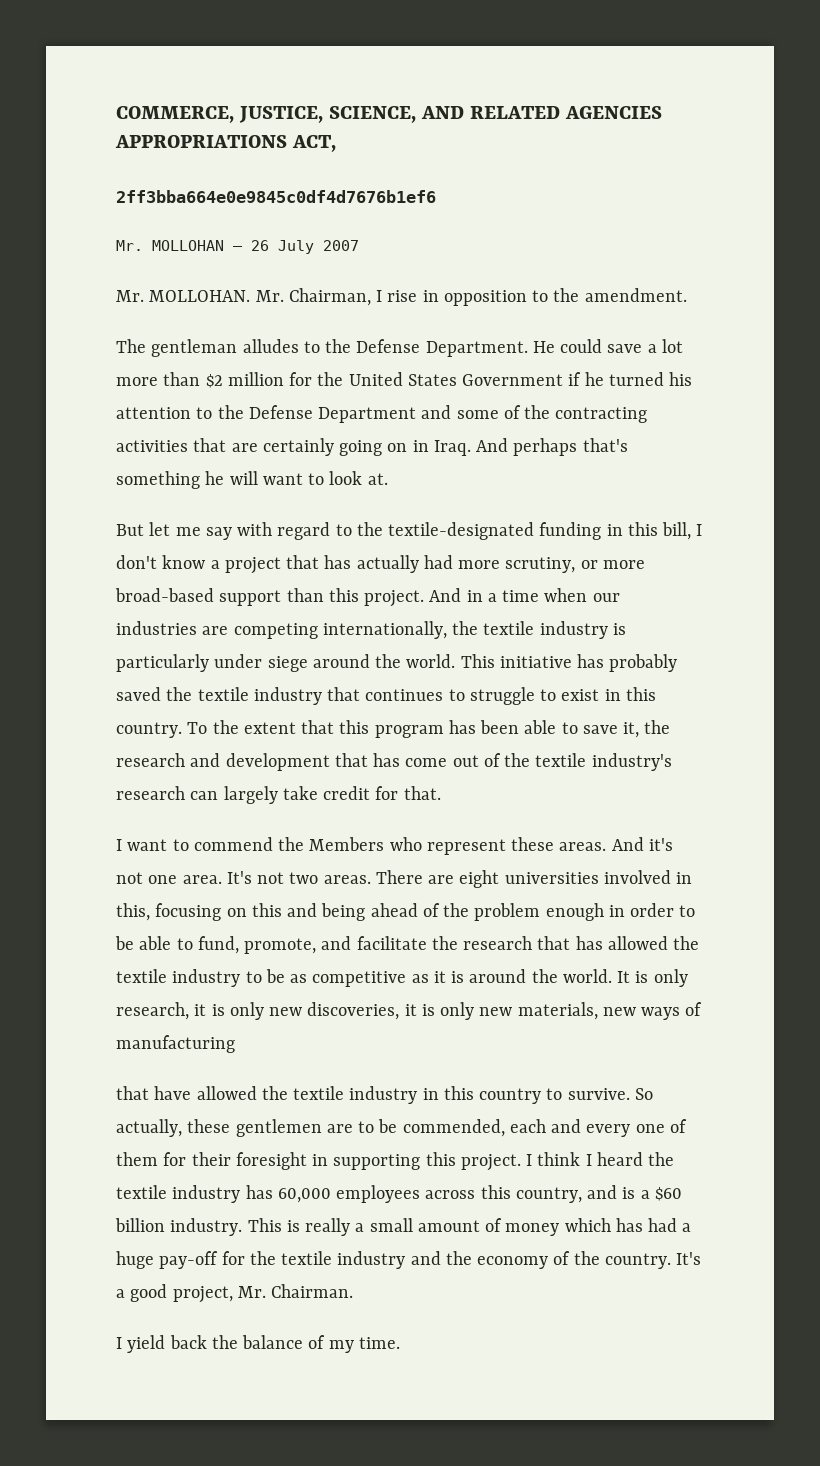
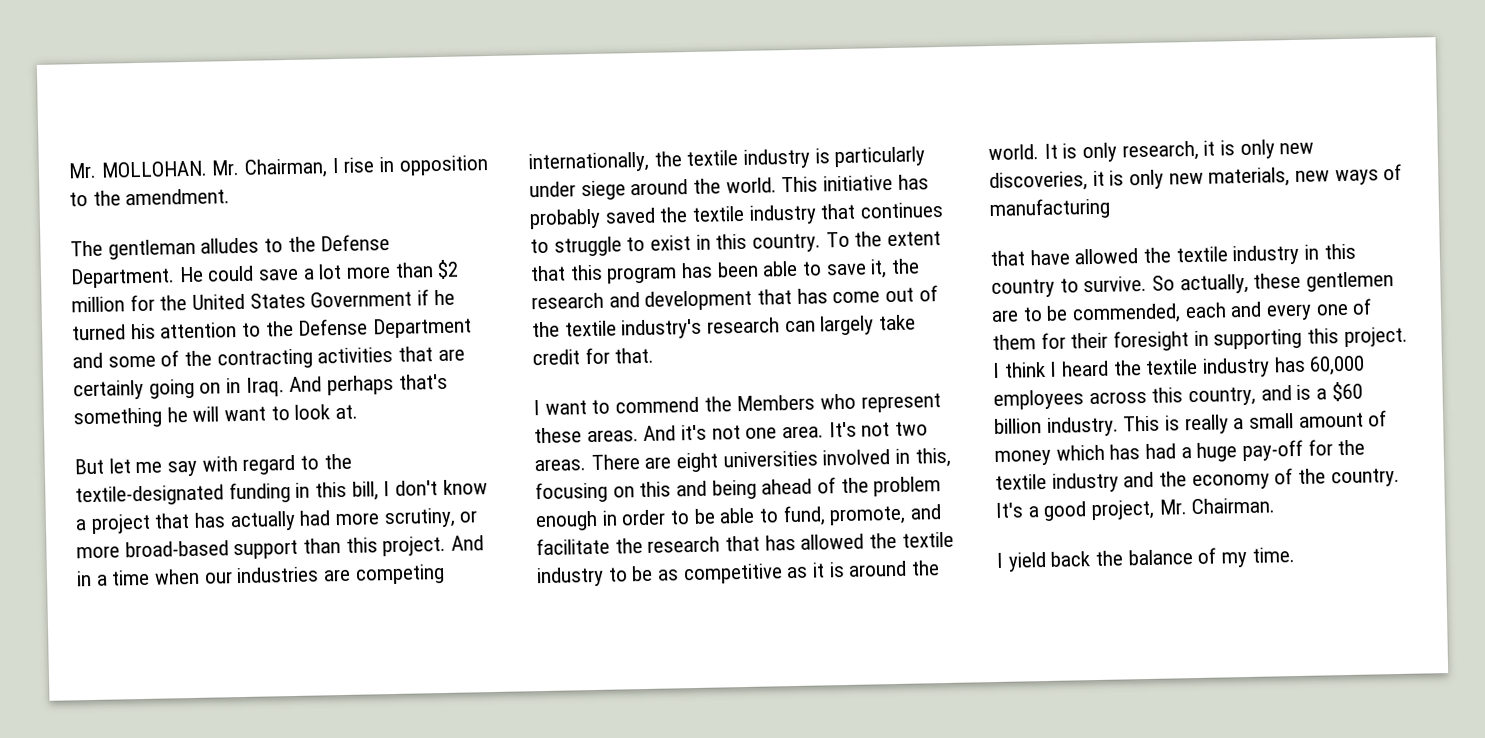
- COMMERCE, JUSTICE, SCIENCE, AND RELATED AGENCIES APPROPRIATIONS ACT,
- 2ff3bba664e0e9845c0df4d7676b1ef6
- Mr. MOLLOHAN — 26 July 2007

